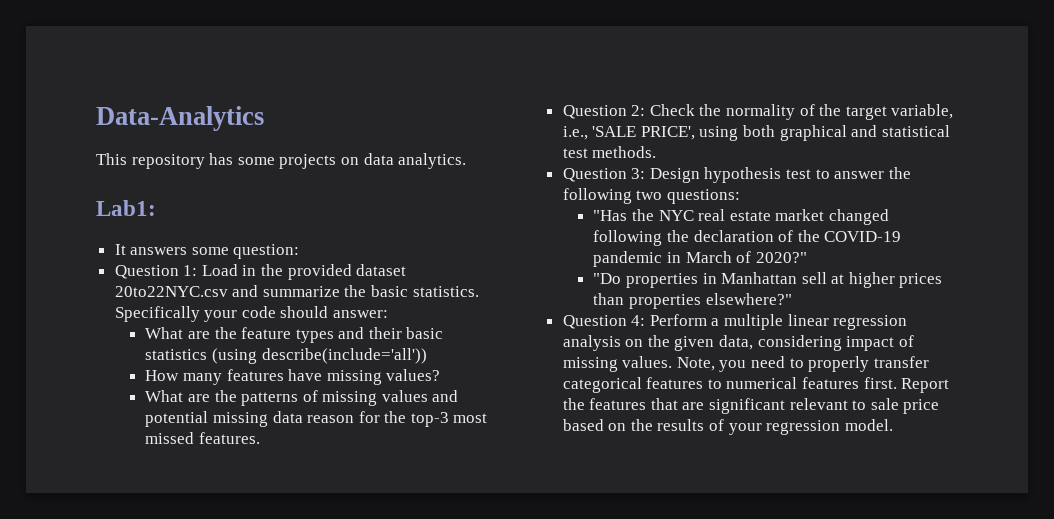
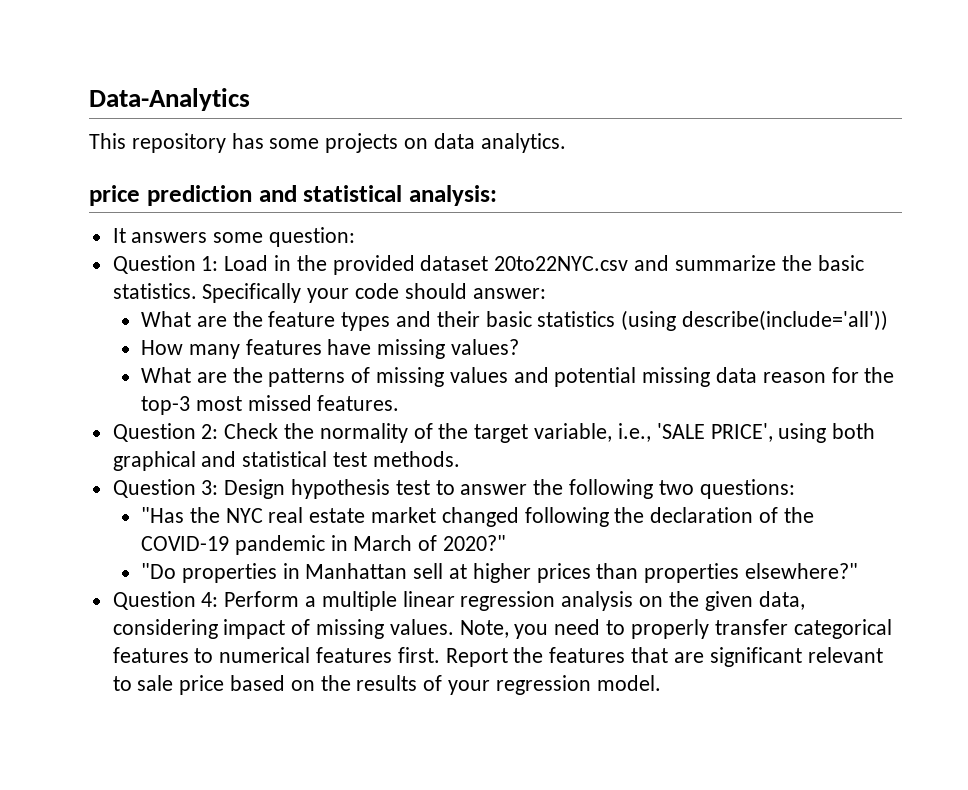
- Lab1:
+ price prediction and statistical analysis:

